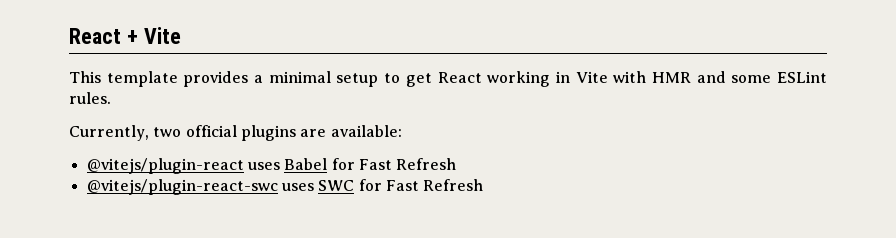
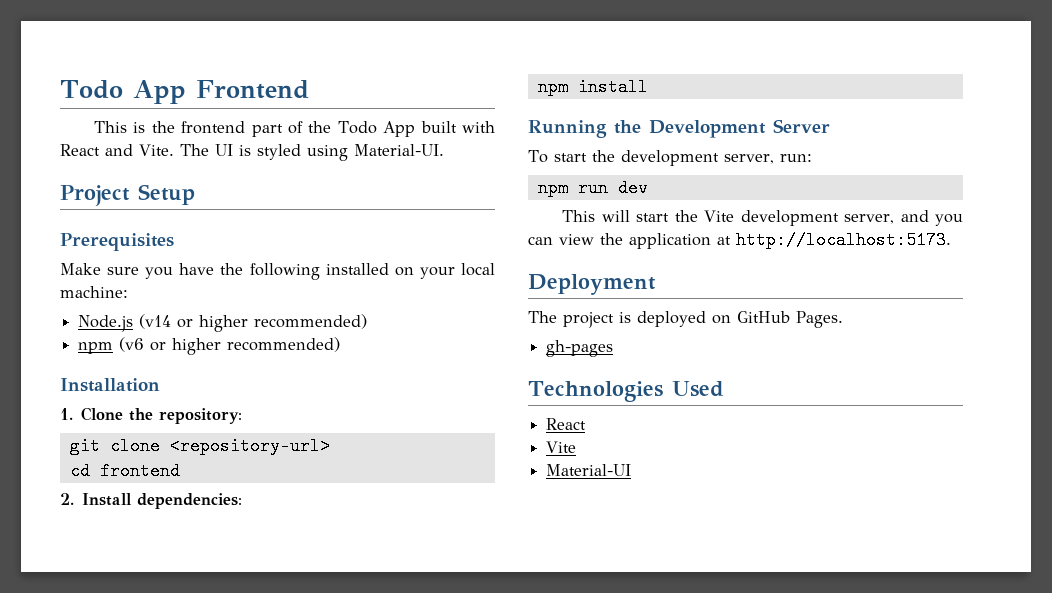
- React + Vite
- This template provides a minimal setup to get React working in Vite with HMR and some ESLint rules.
- Currently, two official plugins are available:
- @vitejs/plugin-react uses Babel for Fast Refresh
- @vitejs/plugin-react-swc uses SWC for Fast Refresh
+ Todo App Frontend
+ This is the frontend part of the Todo App built with React and Vite. The UI is styled using Material-UI.
+ Project Setup
+ Prerequisites
+ Make sure you have the following installed on your local machine:
+ Node.js (v14 or higher recommended)
+ npm (v6 or higher recommended)
+ Installation
+ 1. Clone the repository:
+ git clone <repository-url>
+ cd frontend
+ 2. Install dependencies:
+ npm install
+ Running the Development Server
+ To start the development server, run:
+ npm run dev
+ This will start the Vite development server, and you can view the application at http://localhost:5173.
+ Deployment
+ The project is deployed on GitHub Pages.
+ gh-pages
+ Technologies Used
+ React
+ Vite
+ Material-UI

